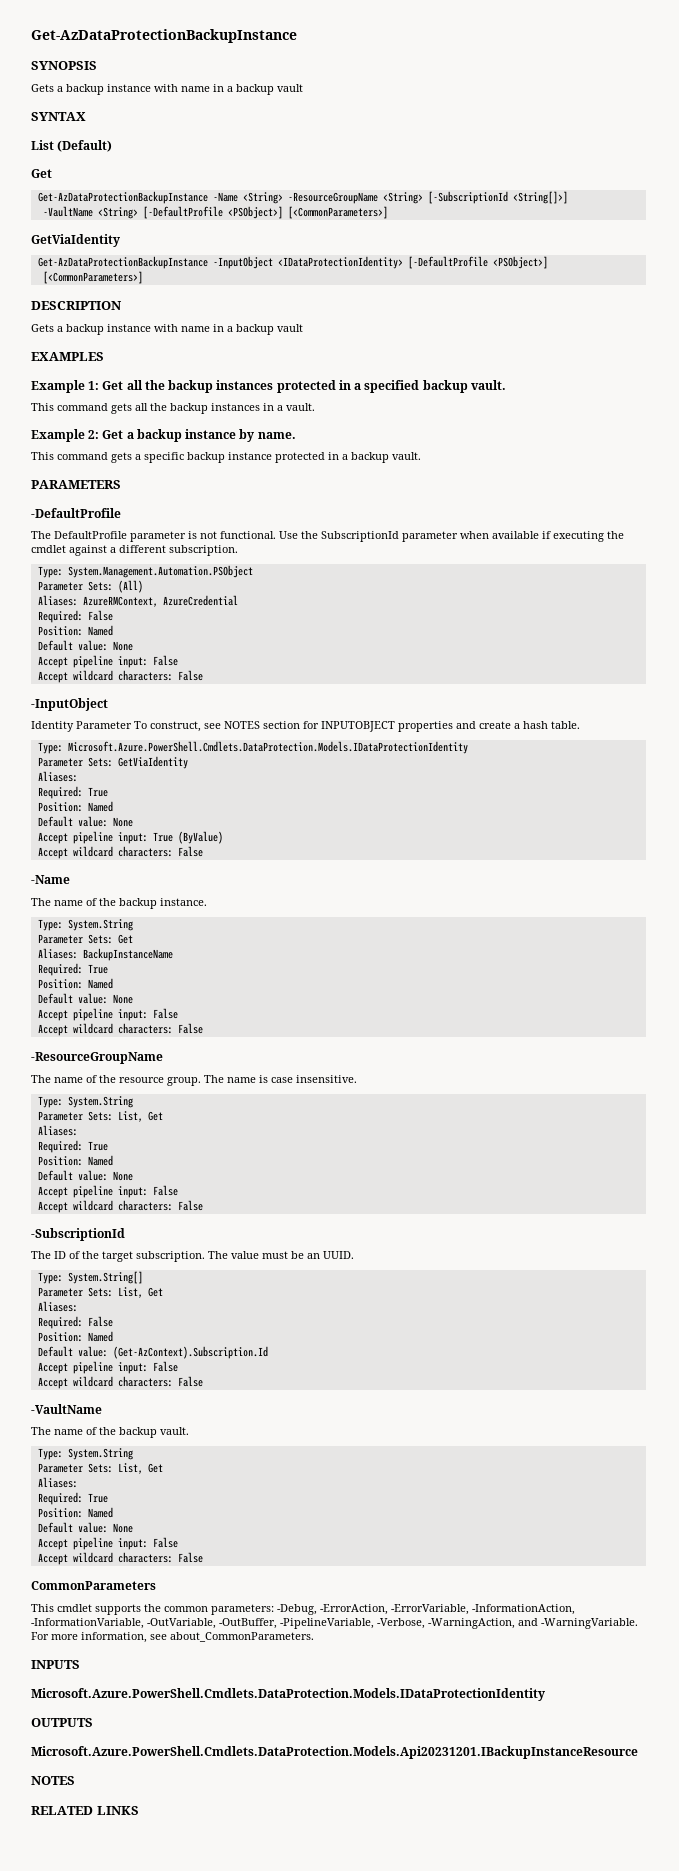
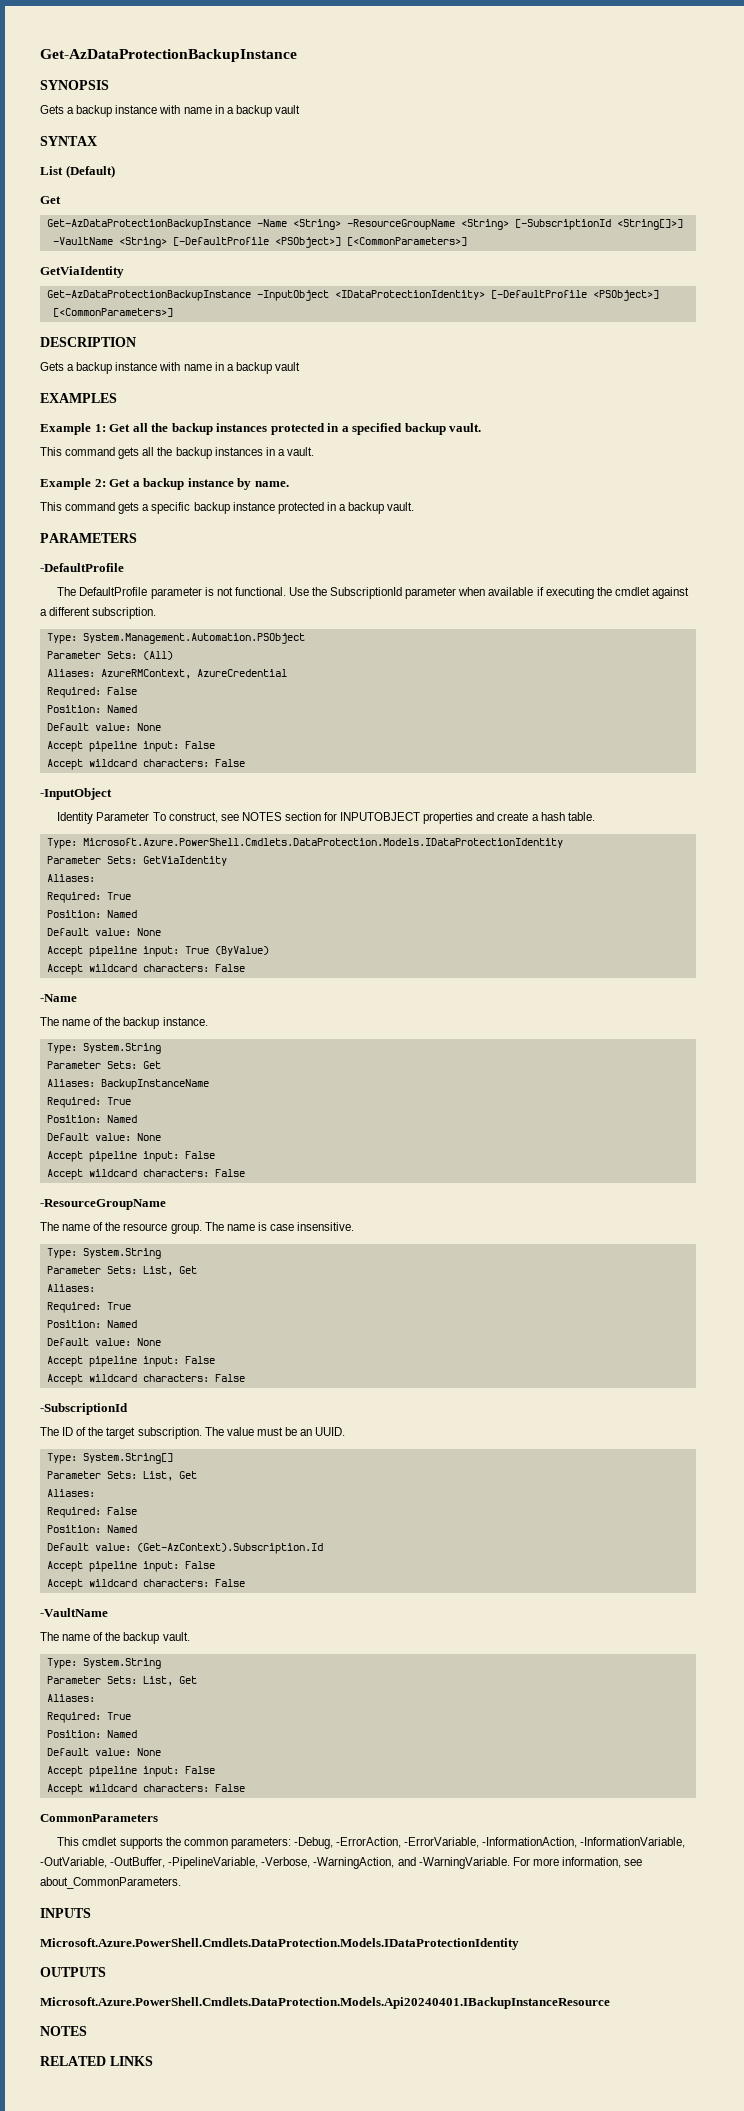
- Microsoft.Azure.PowerShell.Cmdlets.DataProtection.Models.Api20231201.IBackupInstanceResource
+ Microsoft.Azure.PowerShell.Cmdlets.DataProtection.Models.Api20240401.IBackupInstanceResource

